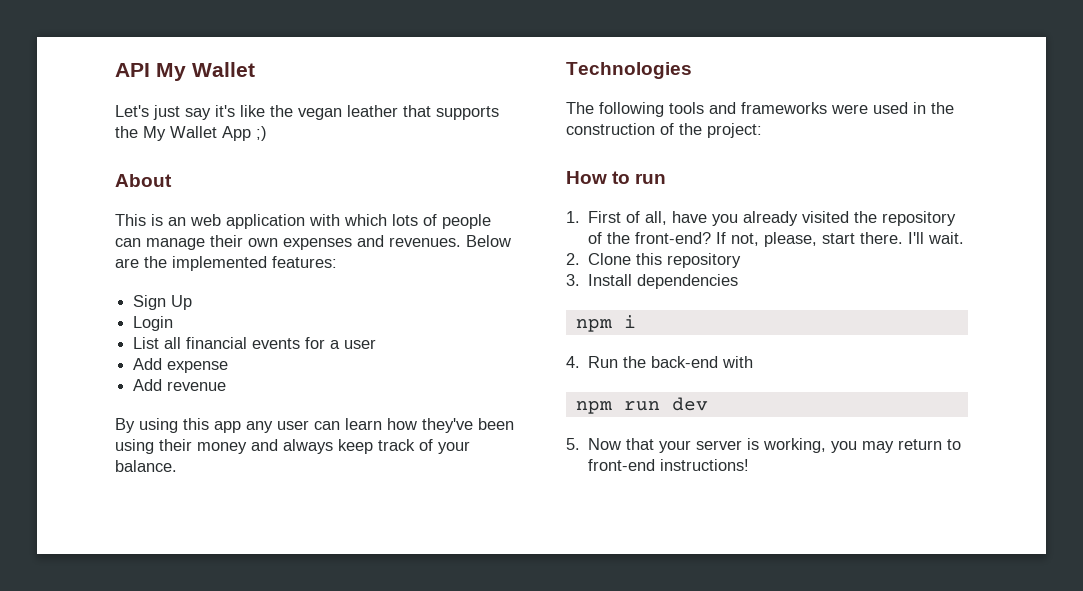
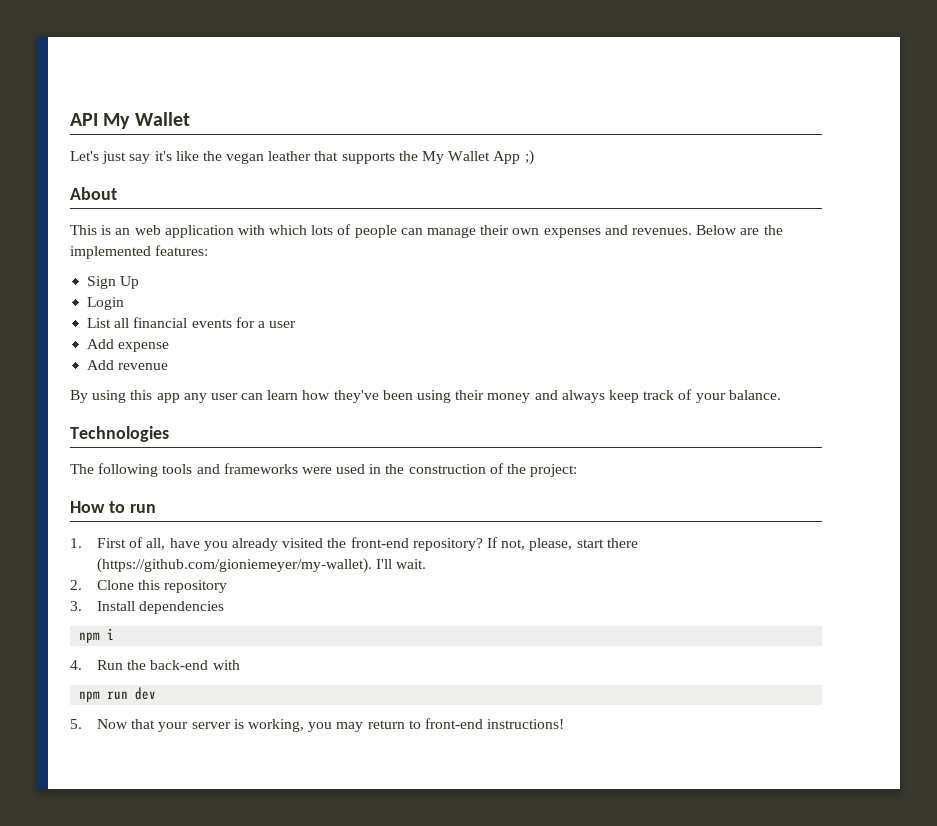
- 1. First of all, have you already visited the repository of the front-end?
+ 1. First of all, have you already visited the front-end repository?
- If not, please, start there. I'll wait.
+ If not, please, start there (https://github.com/gioniemeyer/my-wallet). I'll wait.

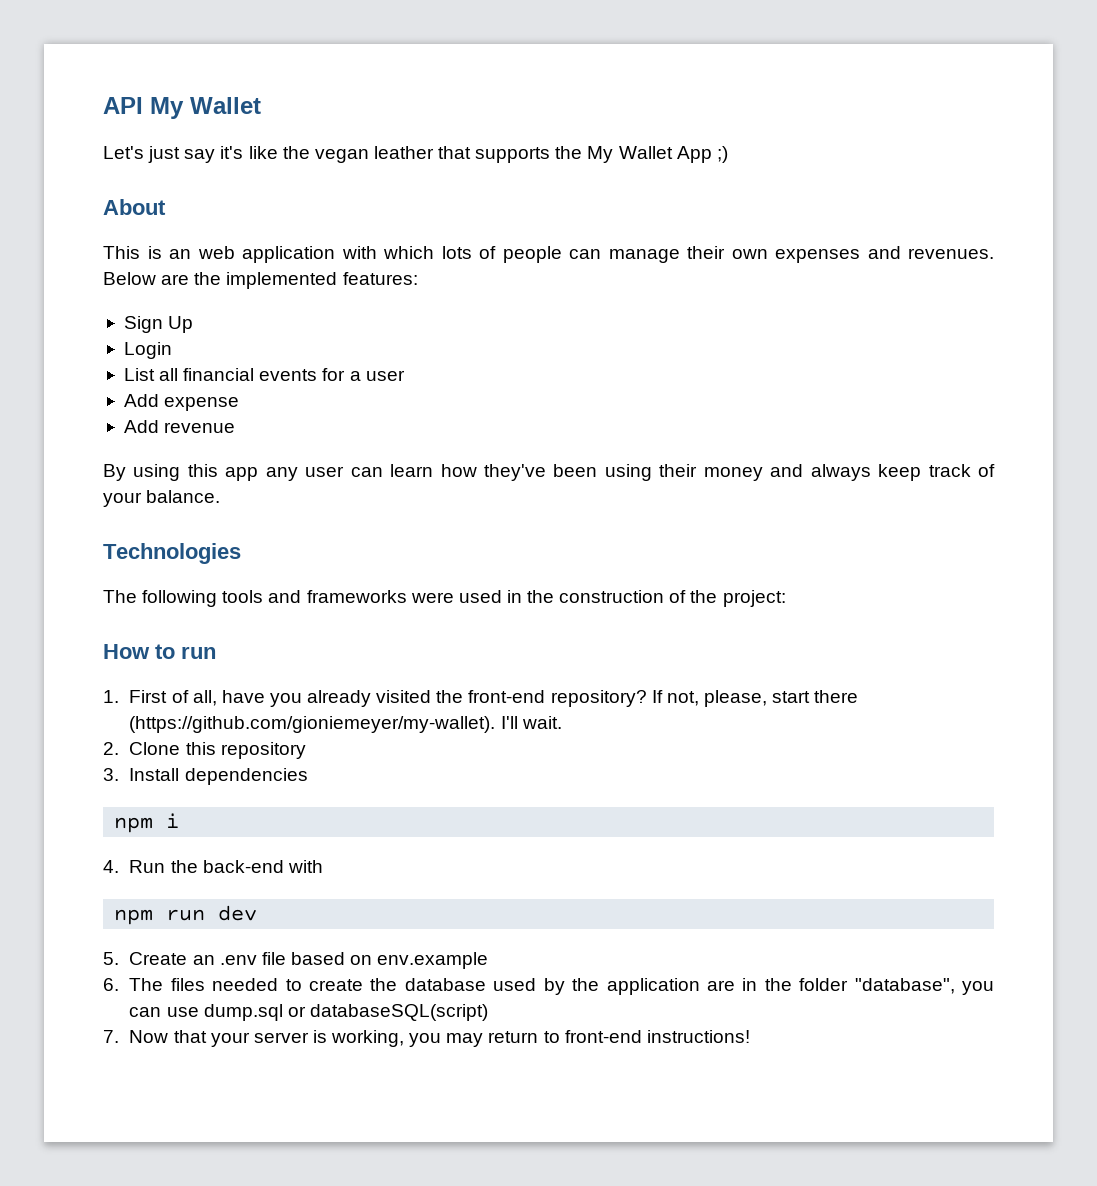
- 5. Now that your server is working, you may return to front-end instructions!
+ 5. Create an .env file based on env.example
+ 6. The files needed to create the database used by the application are in the folder "database", you can use dump.sql or databaseSQL(script)
+ 7. Now that your server is working, you may return to front-end instructions!

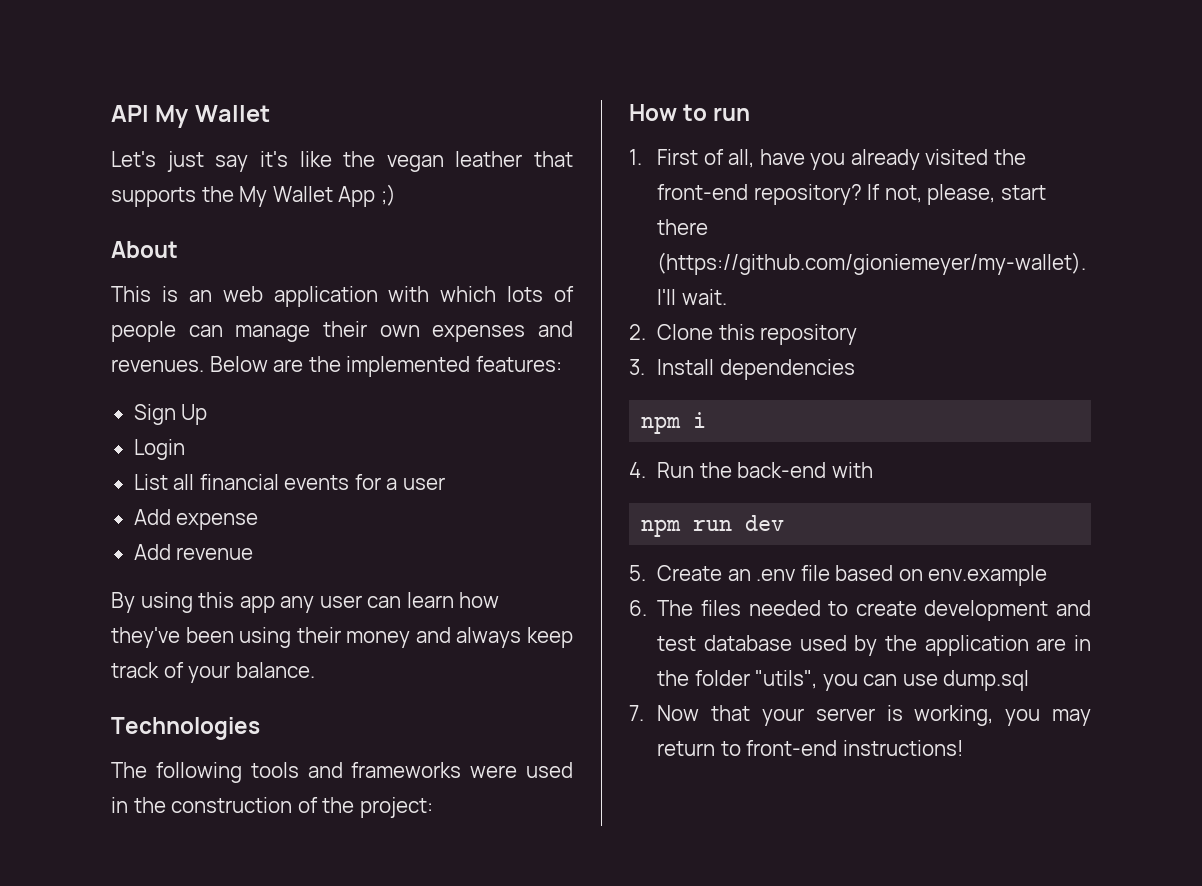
- 6. The files needed to create the database used by the application are in the folder "database", you can use dump.sql or databaseSQL(script)
+ 6. The files needed to create development and test database used by the application are in the folder "utils", you can use dump.sql

